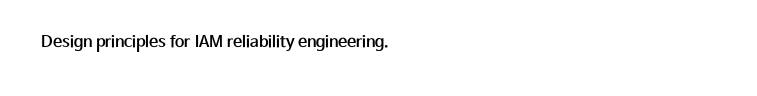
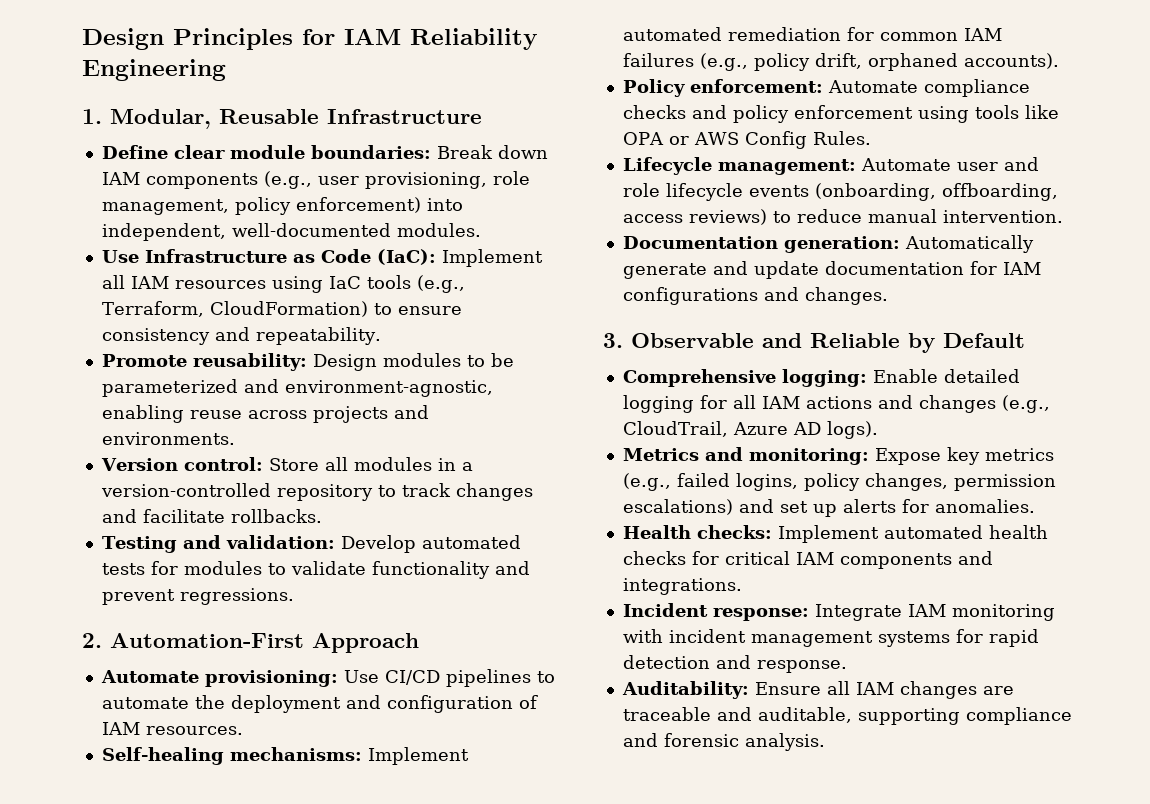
- Design principles for IAM reliability engineering.
+ Design Principles for IAM Reliability Engineering
+ 1. Modular, Reusable Infrastructure
+ Define clear module boundaries: Break down IAM components (e.g., user provisioning, role management, policy enforcement) into independent, well-documented modules.
+ Use Infrastructure as Code (IaC): Implement all IAM resources using IaC tools (e.g., Terraform, CloudFormation) to ensure consistency and repeatability.
+ Promote reusability: Design modules to be parameterized and environment-agnostic, enabling reuse across projects and environments.
+ Version control: Store all modules in a version-controlled repository to track changes and facilitate rollbacks.
+ Testing and validation: Develop automated tests for modules to validate functionality and prevent regressions.
+ 2. Automation-First Approach
+ Automate provisioning: Use CI/CD pipelines to automate the deployment and configuration of IAM resources.
+ Self-healing mechanisms: Implement automated remediation for common IAM failures (e.g., policy drift, orphaned accounts).
+ Policy enforcement: Automate compliance checks and policy enforcement using tools like OPA or AWS Config Rules.
+ Lifecycle management: Automate user and role lifecycle events (onboarding, offboarding, access reviews) to reduce manual intervention.
+ Documentation generation: Automatically generate and update documentation for IAM configurations and changes.
+ 3. Observable and Reliable by Default
+ Comprehensive logging: Enable detailed logging for all IAM actions and changes (e.g., CloudTrail, Azure AD logs).
+ Metrics and monitoring: Expose key metrics (e.g., failed logins, policy changes, permission escalations) and set up alerts for anomalies.
+ Health checks: Implement automated health checks for critical IAM components and integrations.
+ Incident response: Integrate IAM monitoring with incident management systems for rapid detection and response.
+ Auditability: Ensure all IAM changes are traceable and auditable, supporting compliance and forensic analysis.

